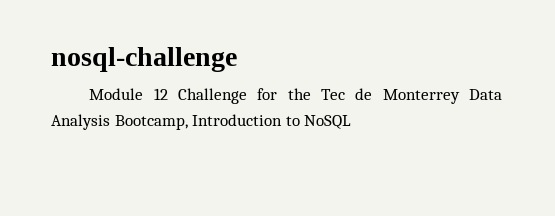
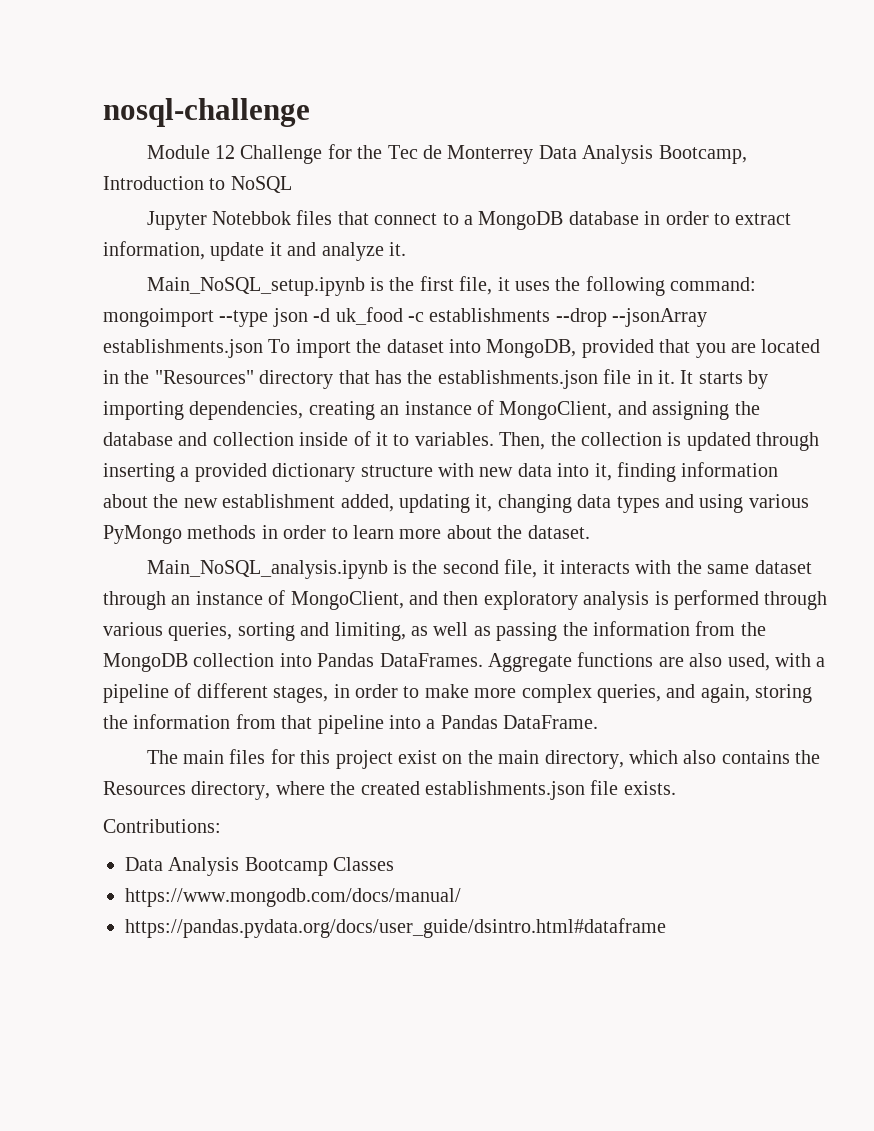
+ Jupyter Notebbok files that connect to a MongoDB database in order to extract information, update it and analyze it.
+ Main_NoSQL_setup.ipynb is the first file, it uses the following command: mongoimport --type json -d uk_food -c establishments --drop --jsonArray establishments.json To import the dataset into MongoDB, provided that you are located in the "Resources" directory that has the establishments.json file in it. It starts by importing dependencies, creating an instance of MongoClient, and assigning the database and collection inside of it to variables. Then, the collection is updated through inserting a provided dictionary structure with new data into it, finding information about the new establishment added, updating it, changing data types and using various PyMongo methods in order to learn more about the dataset.
+ Main_NoSQL_analysis.ipynb is the second file, it interacts with the same dataset through an instance of MongoClient, and then exploratory analysis is performed through various queries, sorting and limiting, as well as passing the information from the MongoDB collection into Pandas DataFrames. Aggregate functions are also used, with a pipeline of different stages, in order to make more complex queries, and again, storing the information from that pipeline into a Pandas DataFrame.
+ The main files for this project exist on the main directory, which also contains the Resources directory, where the created establishments.json file exists.
+ Contributions:
+ Data Analysis Bootcamp Classes
+ https://www.mongodb.com/docs/manual/
+ https://pandas.pydata.org/docs/user_guide/dsintro.html#dataframe

